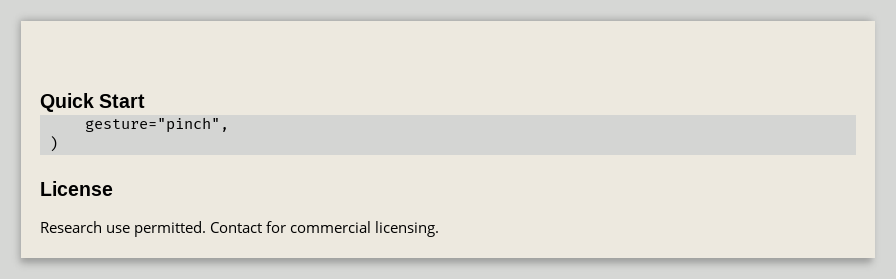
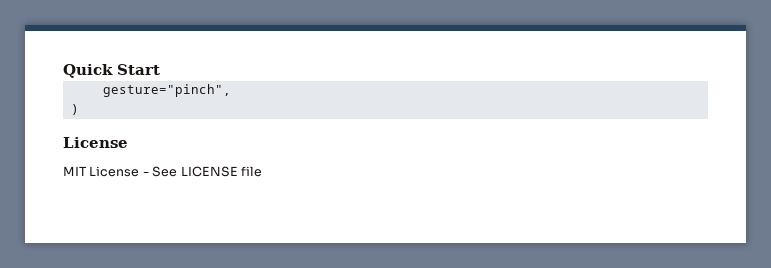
- Research use permitted. Contact for commercial licensing.
+ MIT License - See LICENSE file

